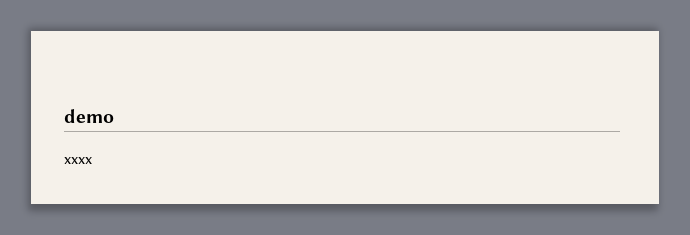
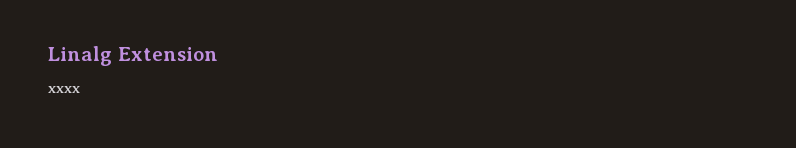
- demo
+ Linalg Extension

